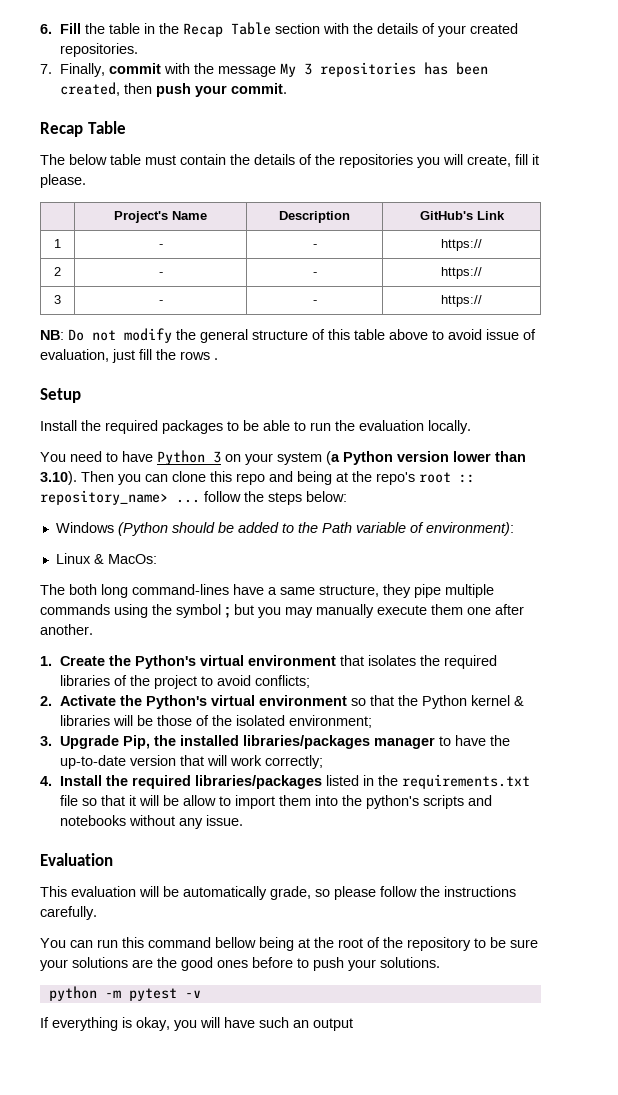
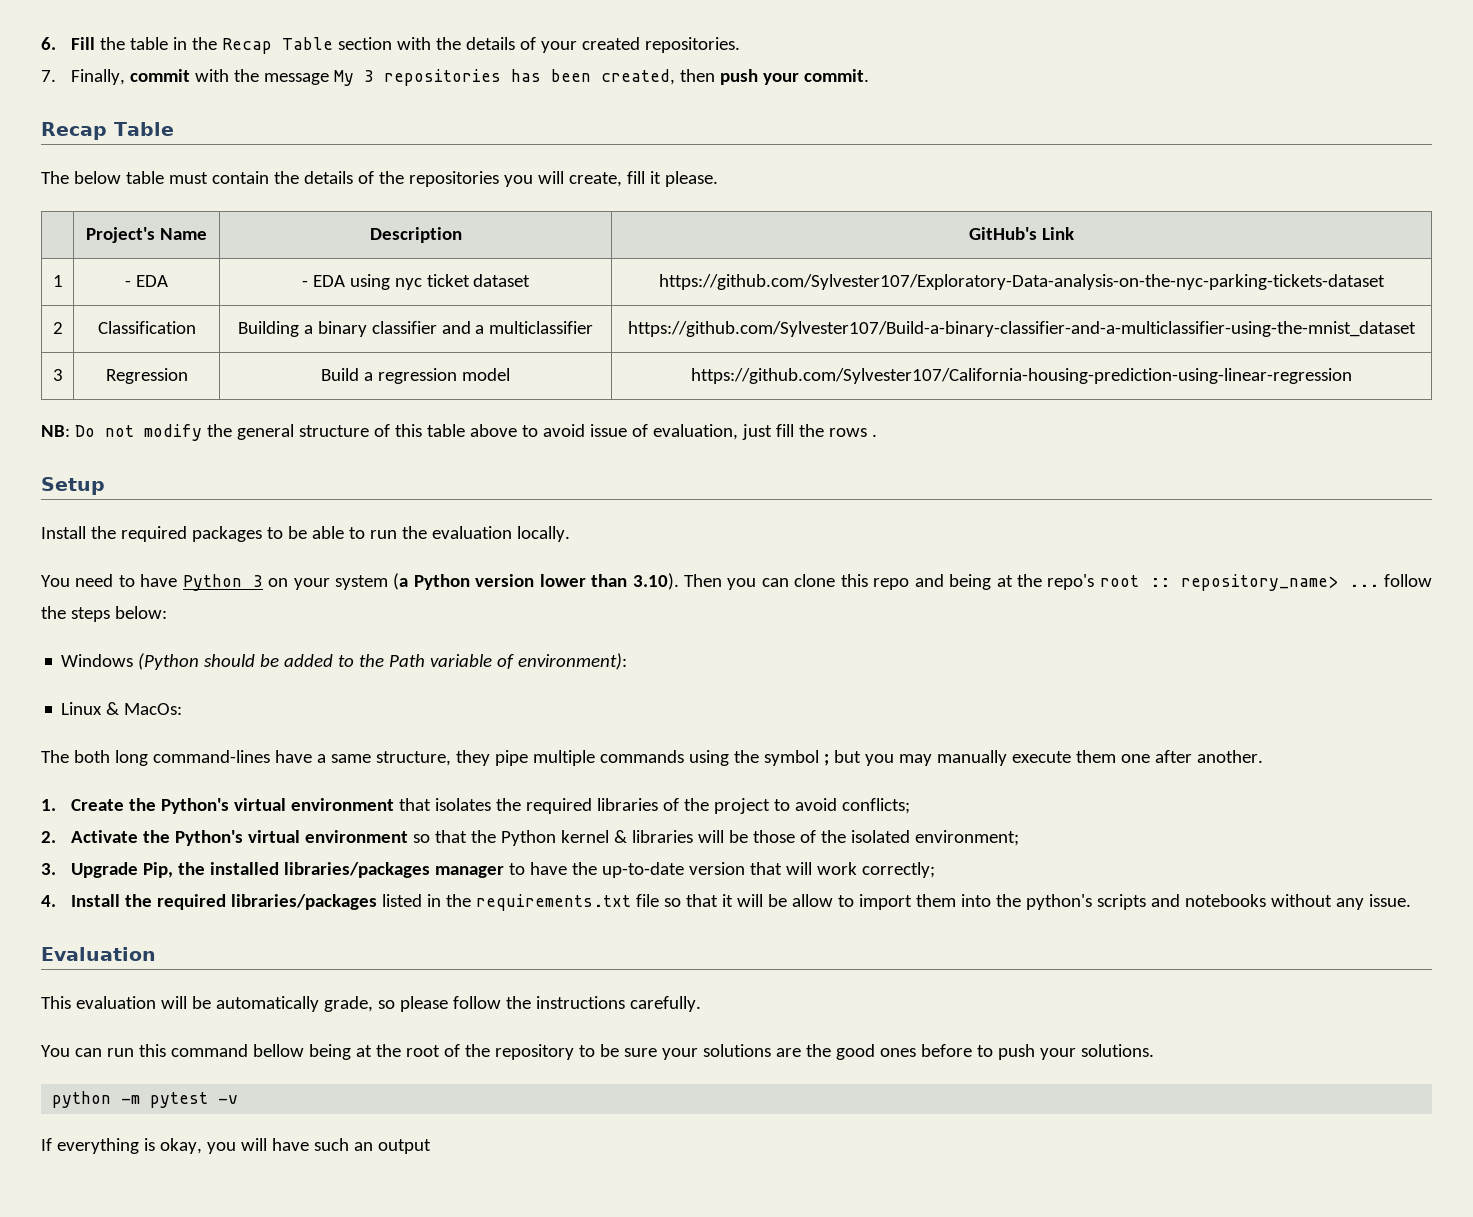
- 1 | - | - | https://
- 2 | - | - | https://
- 3 | - | - | https://
+ 1 | - EDA | - EDA using nyc ticket dataset | https://github.com/Sylvester107/Exploratory-Data-analysis-on-the-nyc-parking-tickets-dataset
+ 2 | Classification | Building a binary classifier and a multiclassifier | https://github.com/Sylvester107/Build-a-binary-classifier-and-a-multiclassifier-using-the-mnist_dataset
+ 3 | Regression | Build a regression model | https://github.com/Sylvester107/California-housing-prediction-using-linear-regression

